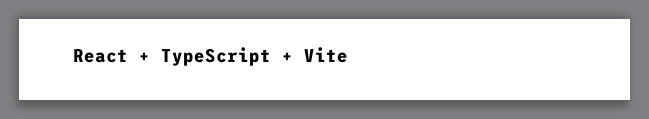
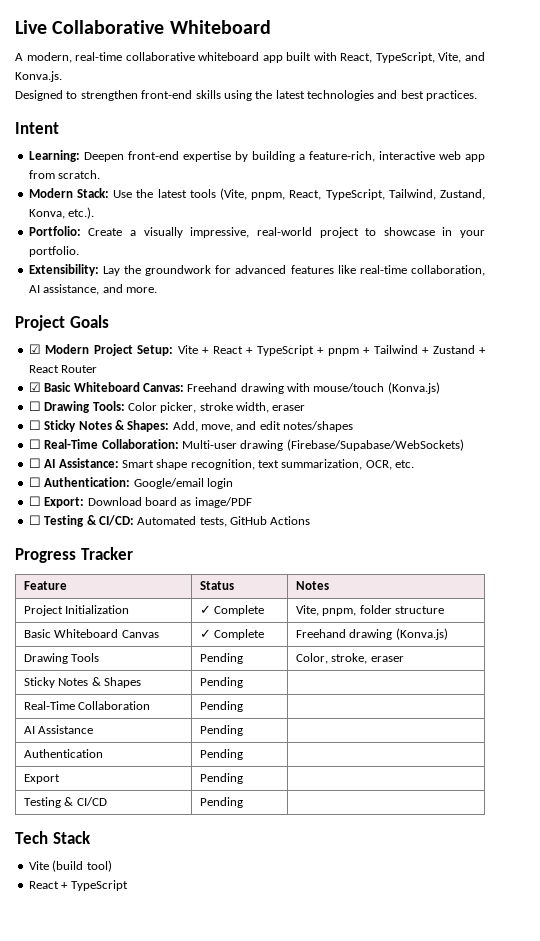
- React + TypeScript + Vite
+ Live Collaborative Whiteboard
+ A modern, real-time collaborative whiteboard app built with React, TypeScript, Vite, and Konva.js.
+ Designed to strengthen front-end skills using the latest technologies and best practices.
+ Intent
+ Learning: Deepen front-end expertise by building a feature-rich, interactive web app from scratch.
+ Modern Stack: Use the latest tools (Vite, pnpm, React, TypeScript, Tailwind, Zustand, Konva, etc.).
+ Portfolio: Create a visually impressive, real-world project to showcase in your portfolio.
+ Extensibility: Lay the groundwork for advanced features like real-time collaboration, AI assistance, and more.
+ Project Goals
+ ☑ Modern Project Setup: Vite + React + TypeScript + pnpm + Tailwind + Zustand + React Router
+ ☑ Basic Whiteboard Canvas: Freehand drawing with mouse/touch (Konva.js)
+ ☐ Drawing Tools: Color picker, stroke width, eraser
+ ☐ Sticky Notes & Shapes: Add, move, and edit notes/shapes
+ ☐ Real-Time Collaboration: Multi-user drawing (Firebase/Supabase/WebSockets)
+ ☐ AI Assistance: Smart shape recognition, text summarization, OCR, etc.
+ ☐ Authentication: Google/email login
+ ☐ Export: Download board as image/PDF
+ ☐ Testing & CI/CD: Automated tests, GitHub Actions
+ Progress Tracker
+ Feature | Status | Notes
+ Project Initialization | ✓ Complete | Vite, pnpm, folder structure
+ Basic Whiteboard Canvas | ✓ Complete | Freehand drawing (Konva.js)
+ Drawing Tools | Pending | Color, stroke, eraser
+ Sticky Notes & Shapes | Pending |
+ Real-Time Collaboration | Pending |
+ AI Assistance | Pending |
+ Authentication | Pending |
+ Export | Pending |
+ Testing & CI/CD | Pending |
+ Tech Stack
+ Vite (build tool)
+ React + TypeScript

